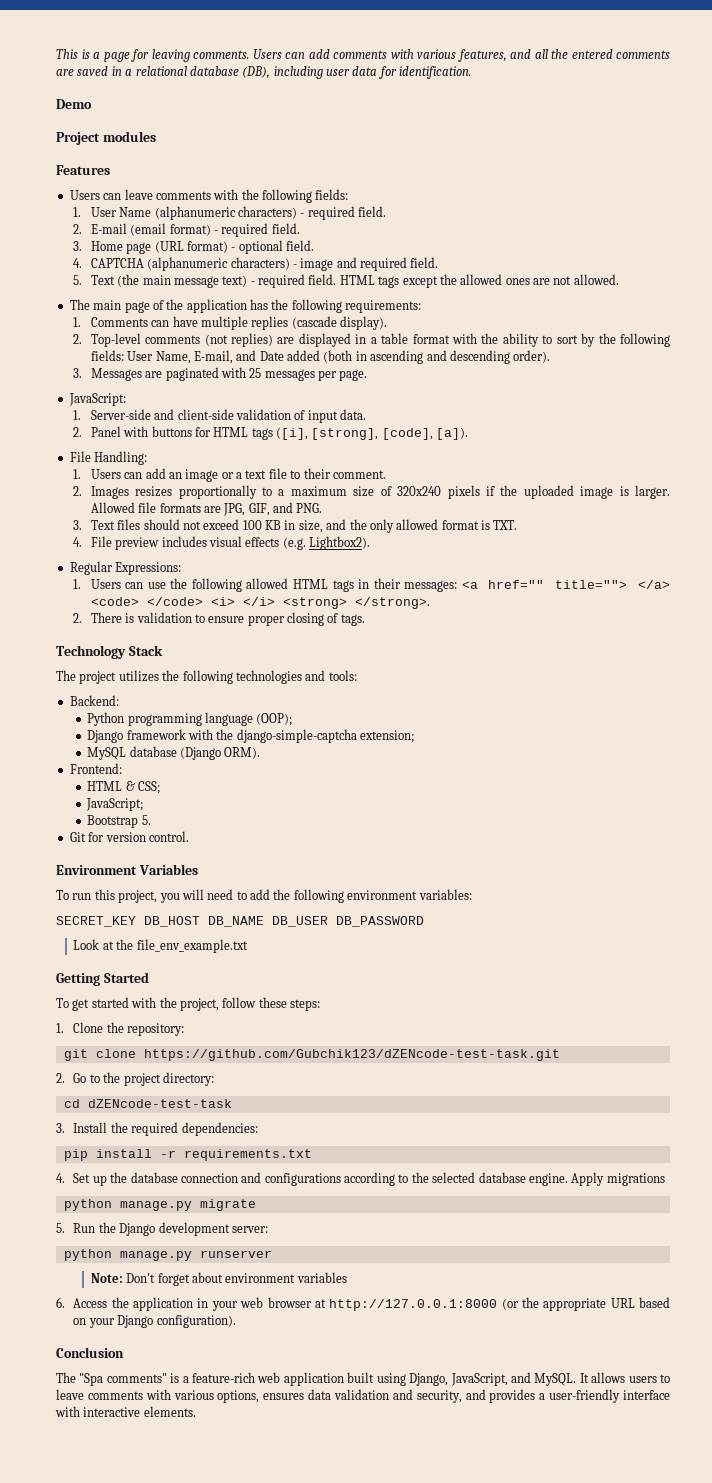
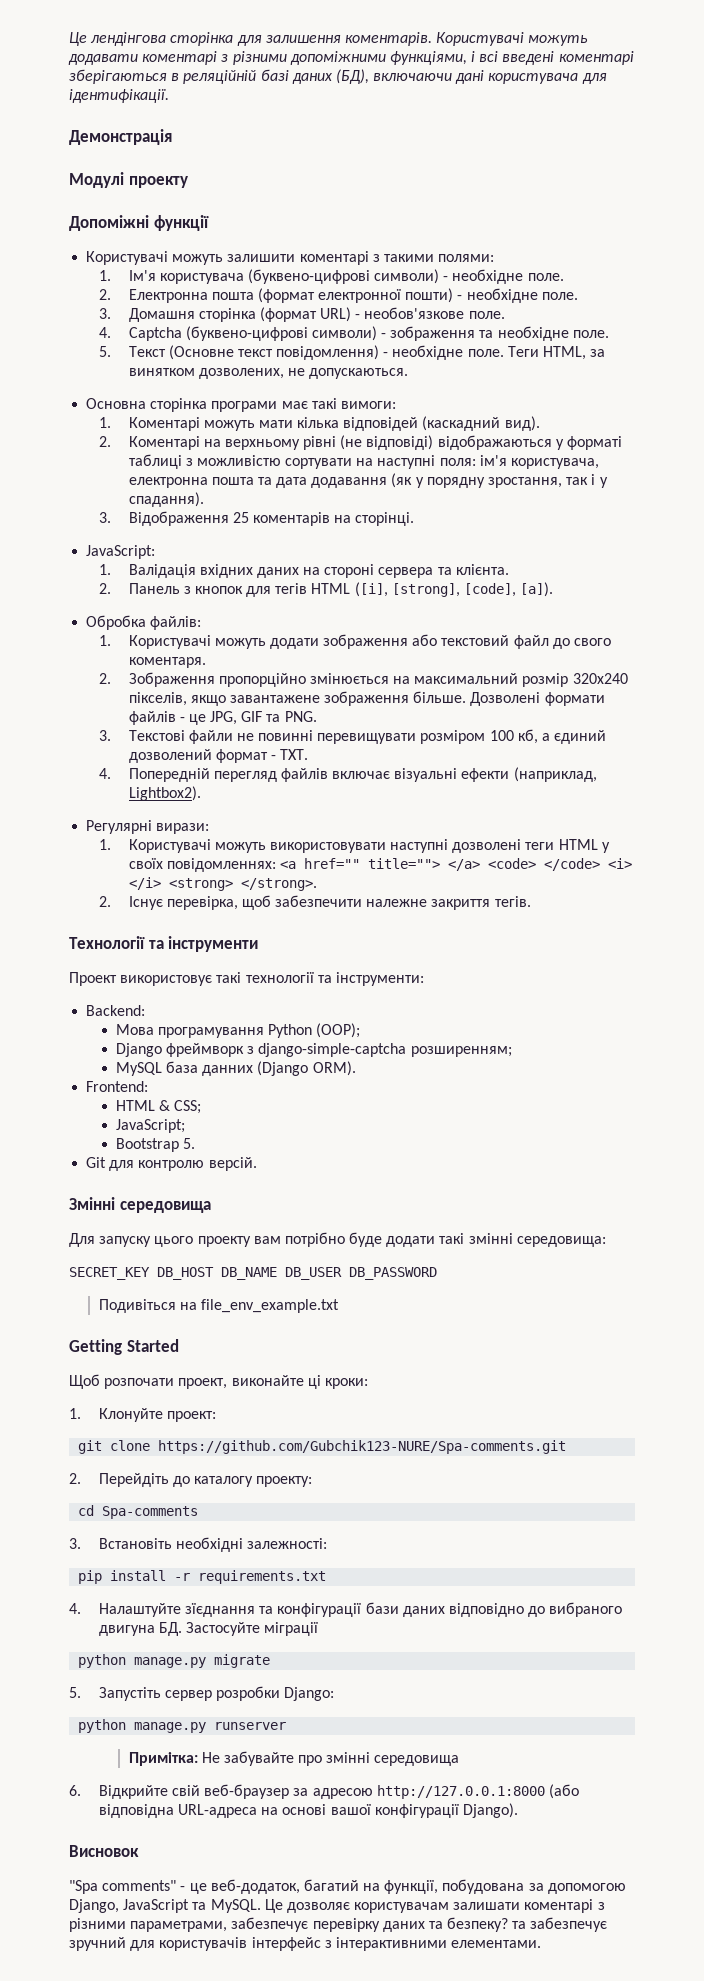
- This is a page for leaving comments. Users can add comments with various features, and all the entered comments are saved in a relational database (DB), including user data for identification.
- Demo
- Project modules
- Features
- Users can leave comments with the following fields:
- 1. User Name (alphanumeric characters) - required field.
- 2. E-mail (email format) - required field.
- 3. Home page (URL format) - optional field.
- 4. CAPTCHA (alphanumeric characters) - image and required field.
- 5. Text (the main message text) - required field. HTML tags except the allowed ones are not allowed.
- The main page of the application has the following requirements:
- 1. Comments can have multiple replies (cascade display).
- 2. Top-level comments (not replies) are displayed in a table format with the ability to sort by the following fields: User Name, E-mail, and Date added (both in ascending and descending order).
- 3. Messages are paginated with 25 messages per page.
+ Це лендінгова сторінка для залишення коментарів. Користувачі можуть додавати коментарі з різними допоміжними функціями, і всі введені коментарі зберігаються в реляційній базі даних (БД), включаючи дані користувача для ідентифікації.
+ Демонстрація
+ Модулі проекту
+ Допоміжні функції
+ Користувачі можуть залишити коментарі з такими полями:
+ 1. Ім'я користувача (буквено-цифрові символи) - необхідне поле.
+ 2. Електронна пошта (формат електронної пошти) - необхідне поле.
+ 3. Домашня сторінка (формат URL) - необов'язкове поле.
+ 4. Captcha (буквено-цифрові символи) - зображення та необхідне поле.
+ 5. Текст (Основне текст повідомлення) - необхідне поле. Теги HTML, за винятком дозволених, не допускаються.
+ Основна сторінка програми має такі вимоги:
+ 1. Коментарі можуть мати кілька відповідей (каскадний вид).
+ 2. Коментарі на верхньому рівні (не відповіді) відображаються у форматі таблиці з можливістю сортувати на наступні поля: ім'я користувача, електронна пошта та дата додавання (як у порядну зростання, так і у спадання).
+ 3. Відображення 25 коментарів на сторінці.
  JavaScript:
- 1. Server-side and client-side validation of input data.
- 2. Panel with buttons for HTML tags ([i], [strong], [code], [a]).
+ 1. Валідація вхідних даних на стороні сервера та клієнта.
+ 2. Панель з кнопок для тегів HTML ([i], [strong], [code], [a]).
- File Handling:
- 1. Users can add an image or a text file to their comment.
- 2. Images resizes proportionally to a maximum size of 320x240 pixels if the uploaded image is larger. Allowed file formats are JPG, GIF, and PNG.
- 3. Text files should not exceed 100 KB in size, and the only allowed format is TXT.
- 4. File preview includes visual effects (e.g. Lightbox2).
+ Обробка файлів:
+ 1. Користувачі можуть додати зображення або текстовий файл до свого коментаря.
+ 2. Зображення пропорційно змінюється на максимальний розмір 320x240 пікселів, якщо завантажене зображення більше. Дозволені формати файлів - це JPG, GIF та PNG.
+ 3. Текстові файли не повинні перевищувати розміром 100 кб, а єдиний дозволений формат - TXT.
+ 4. Попередній перегляд файлів включає візуальні ефекти (наприклад, Lightbox2).
- Regular Expressions:
- 1. Users can use the following allowed HTML tags in their messages: <a href="" title=""> </a> <code> </code> <i> </i> <strong> </strong>.
+ Регулярні вирази:
+ 1. Користувачі можуть використовувати наступні дозволені теги HTML у своїх повідомленнях: <a href="" title=""> </a> <code> </code> <i> </i> <strong> </strong>.
- 2. There is validation to ensure proper closing of tags.
- Technology Stack
- The project utilizes the following technologies and tools:
+ 2. Існує перевірка, щоб забезпечити належне закриття тегів.
+ Технології та інструменти
+ Проект використовує такі технології та інструменти:
  Backend:
- Python programming language (OOP);
- Django framework with the django-simple-captcha extension;
+ Мова програмування Python (OOP);
+ Django фреймворк з django-simple-captcha розширенням;
- MySQL database (Django ORM).
+ MySQL база данних (Django ORM).
- Git for version control.
- Environment Variables
- To run this project, you will need to add the following environment variables:
+ Git для контролю версій.
+ Змінні середовища
+ Для запуску цього проекту вам потрібно буде додати такі змінні середовища:
- Look at the file_env_example.txt
+ Подивіться на file_env_example.txt
- To get started with the project, follow these steps:
- 1. Clone the repository:
+ Щоб розпочати проект, виконайте ці кроки:
+ 1. Клонуйте проект:
- git clone https://github.com/Gubchik123/dZENcode-test-task.git
- 2. Go to the project directory:
+ git clone https://github.com/Gubchik123-NURE/Spa-comments.git
+ 2. Перейдіть до каталогу проекту:
- cd dZENcode-test-task
- 3. Install the required dependencies:
+ cd Spa-comments
+ 3. Встановіть необхідні залежності:
- 4. Set up the database connection and configurations according to the selected database engine. Apply migrations
+ 4. Налаштуйте зїєднання та конфігурації бази даних відповідно до вибраного двигуна БД. Застосуйте міграції
  python manage.py migrate
- 5. Run the Django development server:
+ 5. Запустіть сервер розробки Django:
  python manage.py runserver
- Note: Don't forget about environment variables
- 6. Access the application in your web browser at http://127.0.0.1:8000 (or the appropriate URL based on your Django configuration).
- Conclusion
- The "Spa comments" is a feature-rich web application built using Django, JavaScript, and MySQL. It allows users to leave comments with various options, ensures data validation and security, and provides a user-friendly interface with interactive elements.
+ Примітка: Не забувайте про змінні середовища
+ 6. Відкрийте свій веб-браузер за адресою http://127.0.0.1:8000 (або відповідна URL-адреса на основі вашої конфігурації Django).
+ Висновок
+ "Spa comments" - це веб-додаток, багатий на функції, побудована за допомогою Django, JavaScript та MySQL. Це дозволяє користувачам залишати коментарі з різними параметрами, забезпечує перевірку даних та безпеку? та забезпечує зручний для користувачів інтерфейс з інтерактивними елементами.

